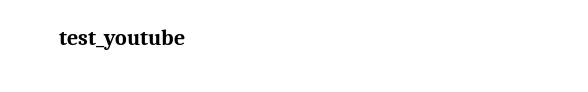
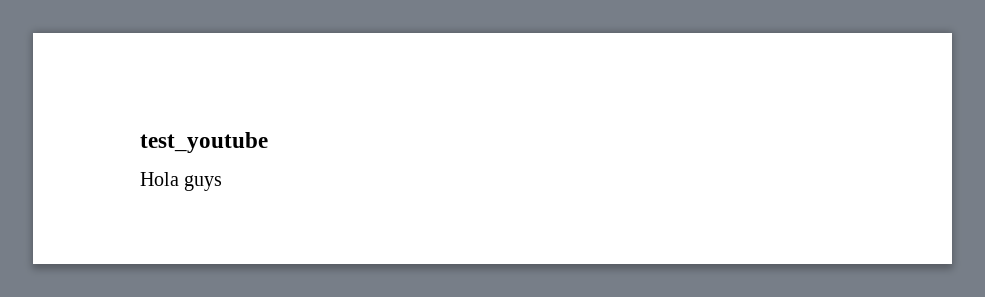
+ Hola guys

